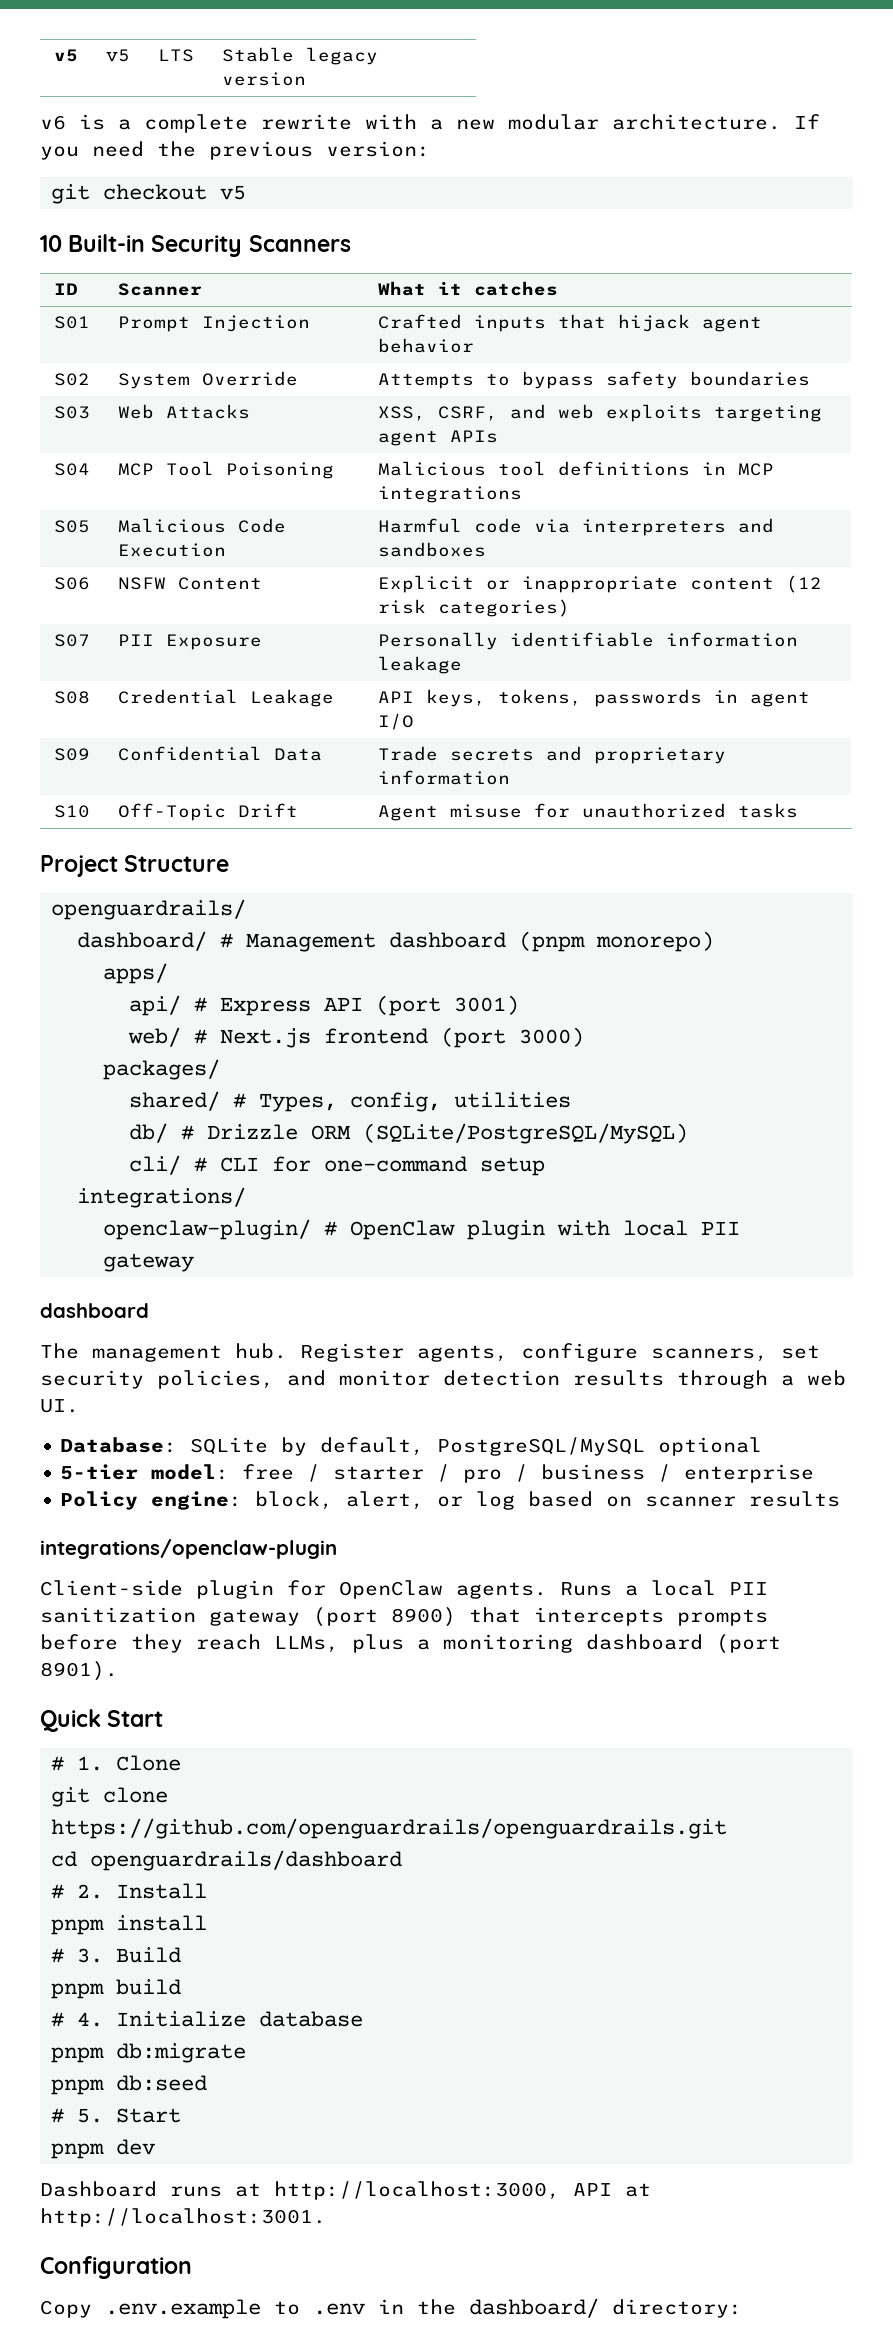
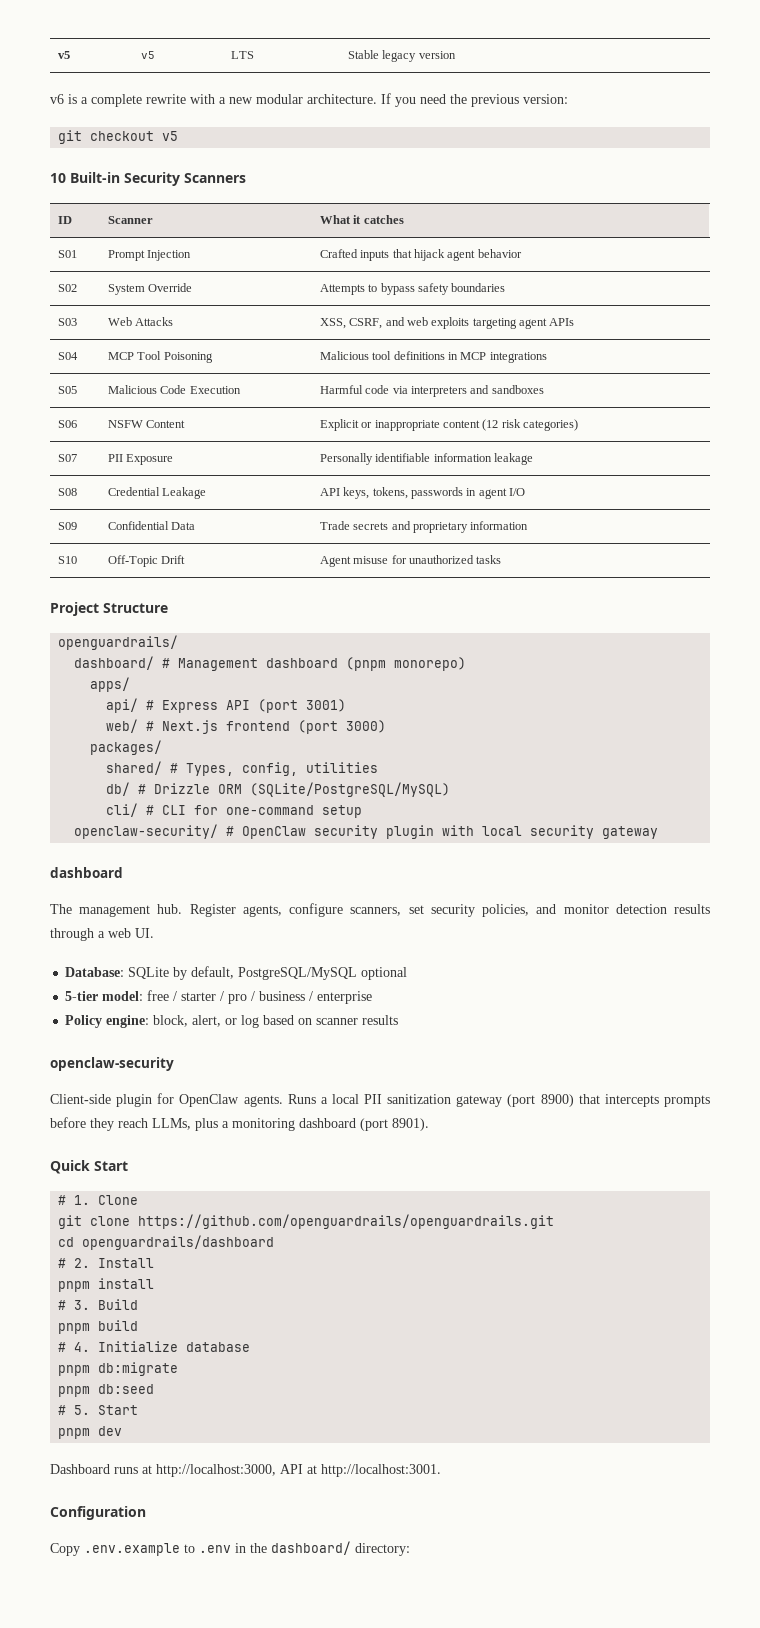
- integrations/
- openclaw-plugin/ # OpenClaw plugin with local PII gateway
+ openclaw-security/ # OpenClaw security plugin with local security gateway
- integrations/openclaw-plugin
+ openclaw-security

